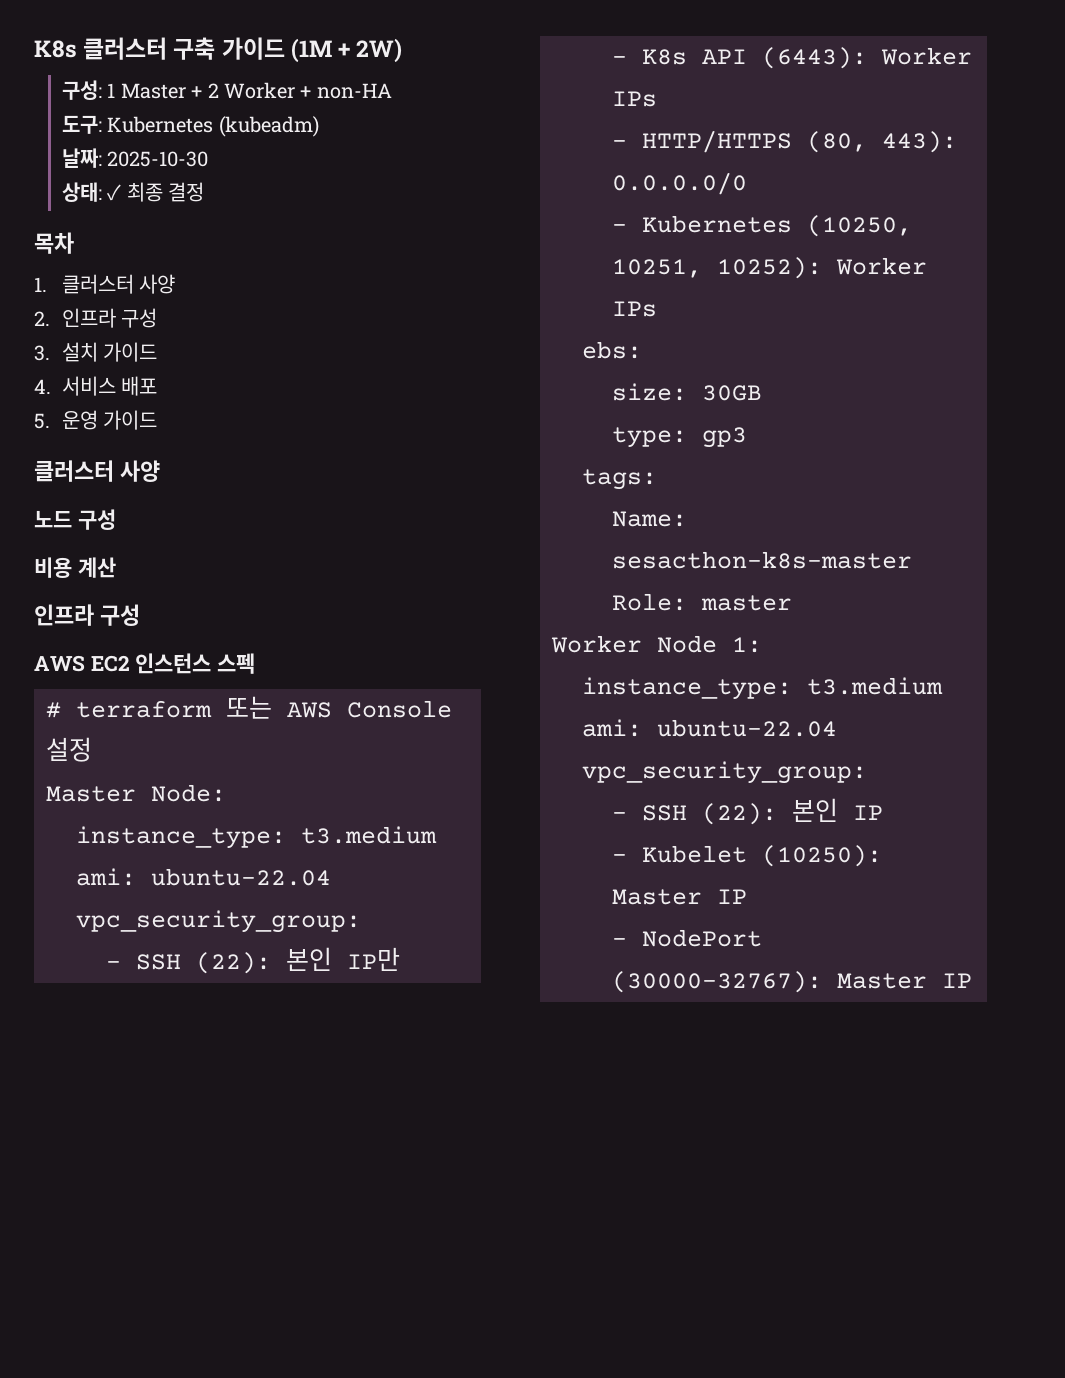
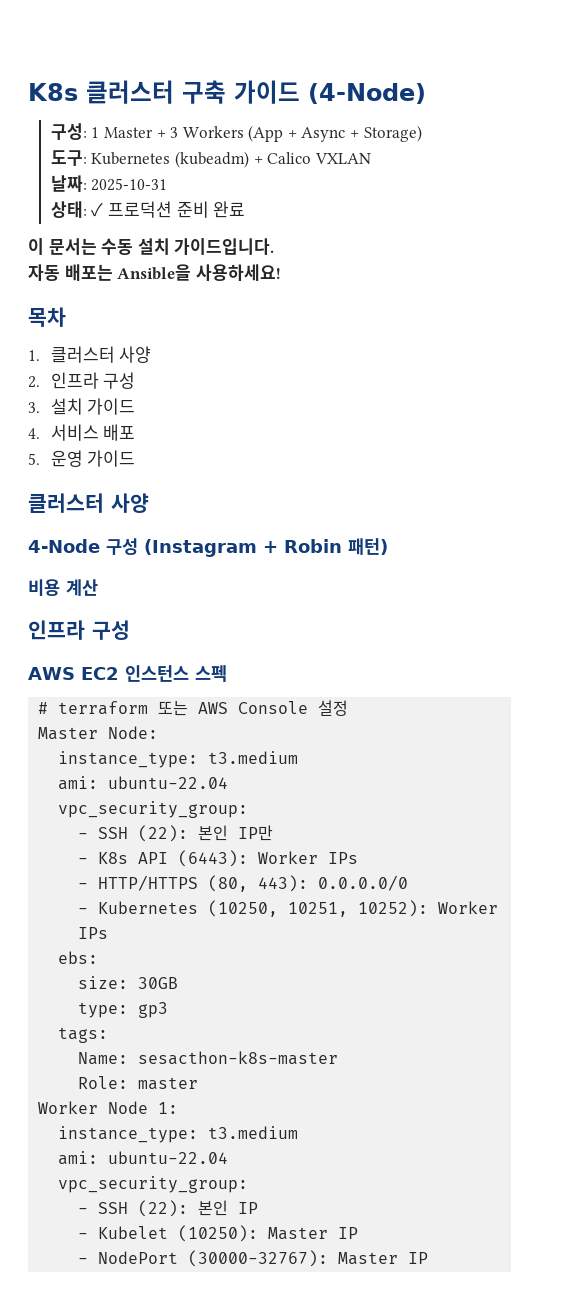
- K8s 클러스터 구축 가이드 (1M + 2W)
+ K8s 클러스터 구축 가이드 (4-Node)
- 구성: 1 Master + 2 Worker + non-HA
+ 구성: 1 Master + 3 Workers (App + Async + Storage)
- 도구: Kubernetes (kubeadm)
+ 도구: Kubernetes (kubeadm) + Calico VXLAN
- 날짜: 2025-10-30
+ 날짜: 2025-10-31
- 상태: ✓ 최종 결정
+ 상태: ✓ 프로덕션 준비 완료
+ 이 문서는 수동 설치 가이드입니다.
+ 자동 배포는 Ansible을 사용하세요!
- 노드 구성
+ 4-Node 구성 (Instagram + Robin 패턴)

